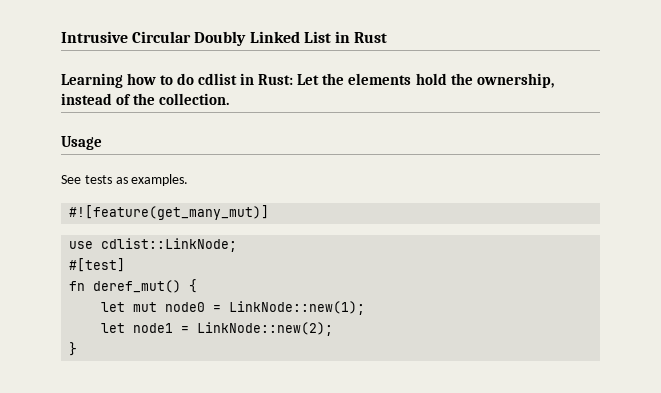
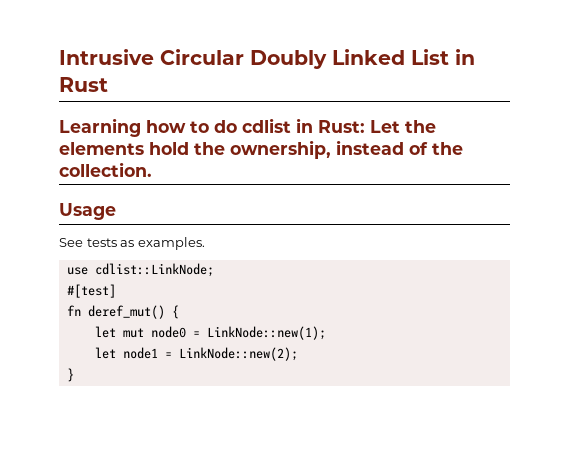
- #![feature(get_many_mut)]

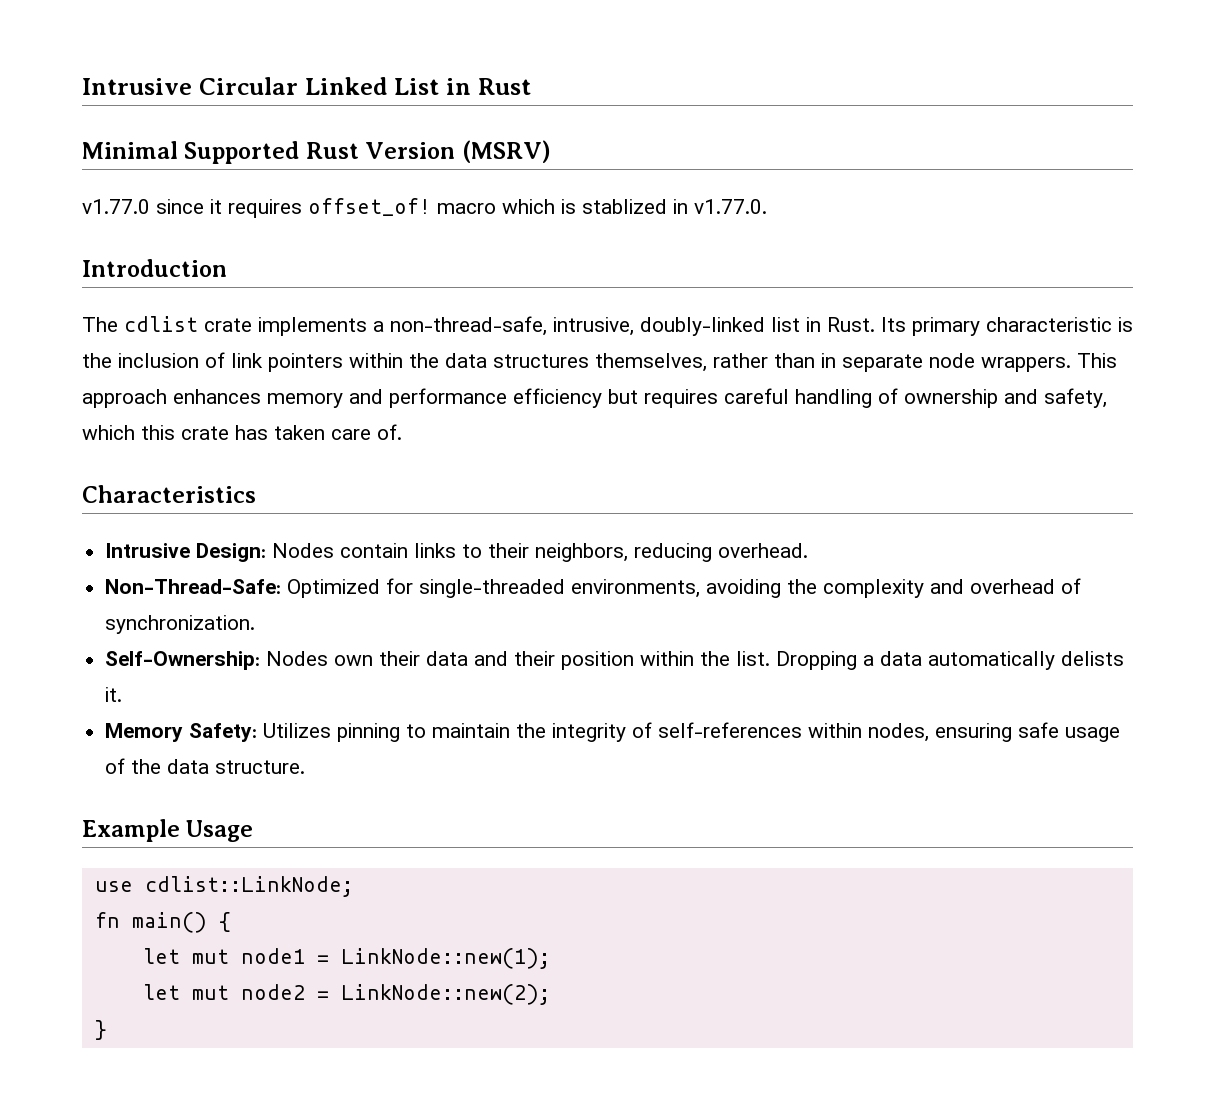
- Intrusive Circular Doubly Linked List in Rust
+ Intrusive Circular Linked List in Rust
- Learning how to do cdlist in Rust: Let the elements hold the ownership, instead of the collection.
- Usage
- See tests as examples.
+ Minimal Supported Rust Version (MSRV)
+ v1.77.0 since it requires offset_of! macro which is stablized in v1.77.0.
+ Introduction
+ The cdlist crate implements a non-thread-safe, intrusive, doubly-linked list in Rust. Its primary characteristic is the inclusion of link pointers within the data structures themselves, rather than in separate node wrappers. This approach enhances memory and performance efficiency but requires careful handling of ownership and safety, which this crate has taken care of.
+ Characteristics
+ Intrusive Design: Nodes contain links to their neighbors, reducing overhead.
+ Non-Thread-Safe: Optimized for single-threaded environments, avoiding the complexity and overhead of synchronization.
+ Self-Ownership: Nodes own their data and their position within the list. Dropping a data automatically delists it.
+ Memory Safety: Utilizes pinning to maintain the integrity of self-references within nodes, ensuring safe usage of the data structure.
+ Example Usage
- #[test]
- fn deref_mut() {
+ fn main() {
- let mut node0 = LinkNode::new(1);
+ let mut node1 = LinkNode::new(1);
- let node1 = LinkNode::new(2);
+ let mut node2 = LinkNode::new(2);

